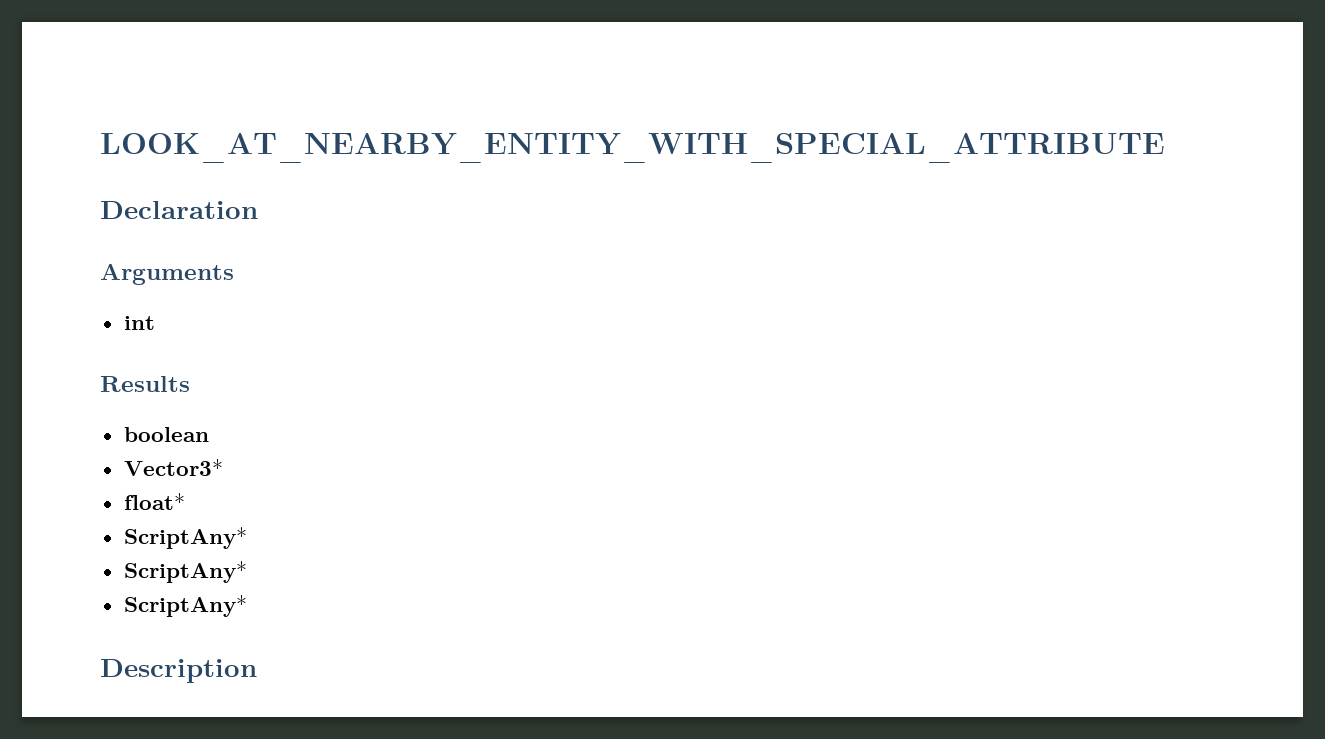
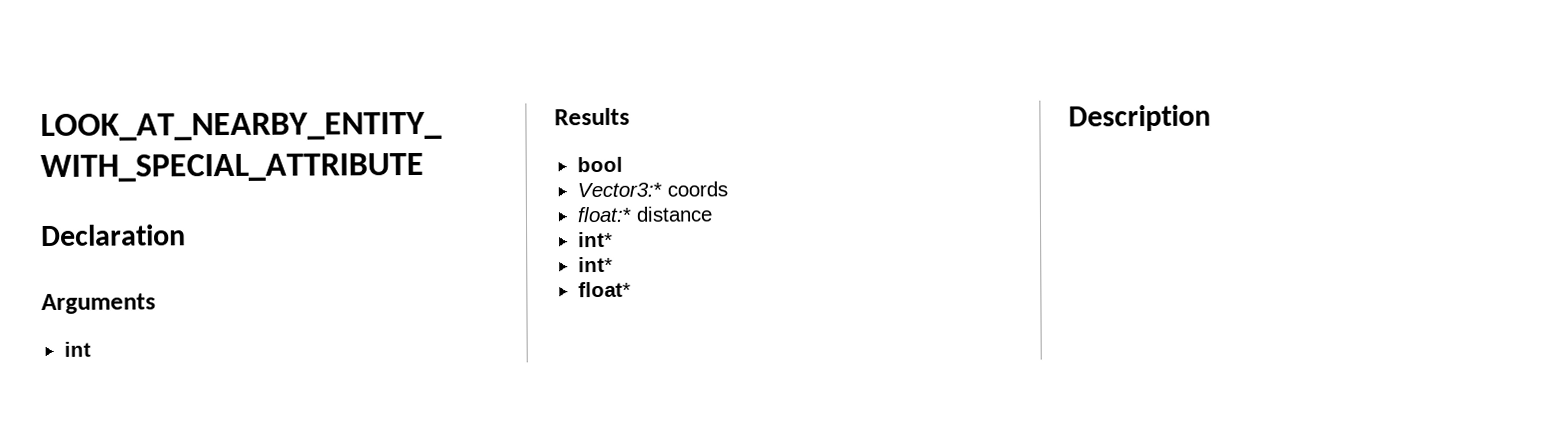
- boolean
- Vector3*
+ bool
+ Vector3:* coords
+ float:* distance
+ int*
+ int*
  float*
- ScriptAny*
- ScriptAny*
- ScriptAny*

